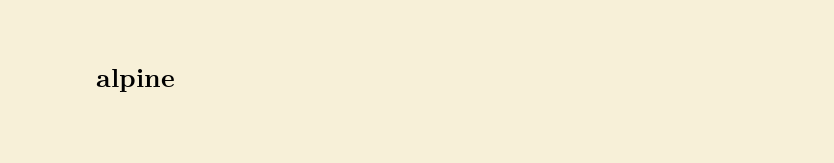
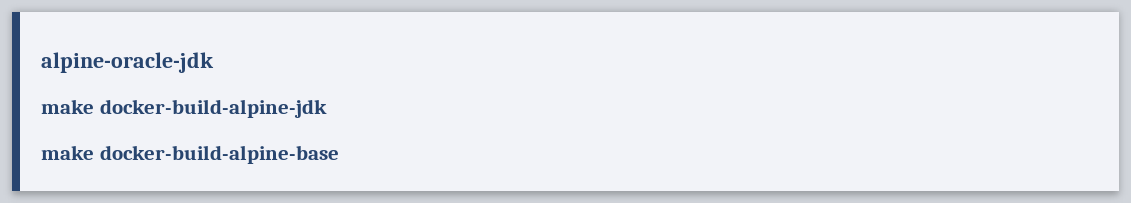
- alpine
+ alpine-oracle-jdk
+ make docker-build-alpine-jdk
+ make docker-build-alpine-base

